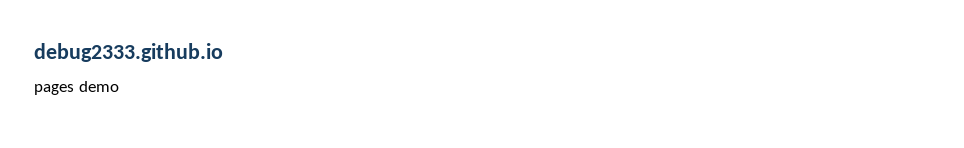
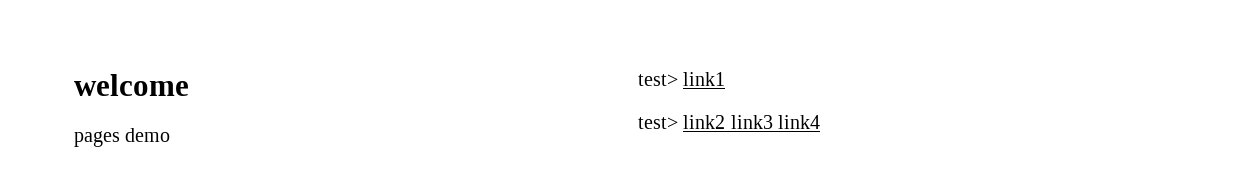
- debug2333.github.io
+ welcome
+ test> link1
+ test> link2 link3 link4

